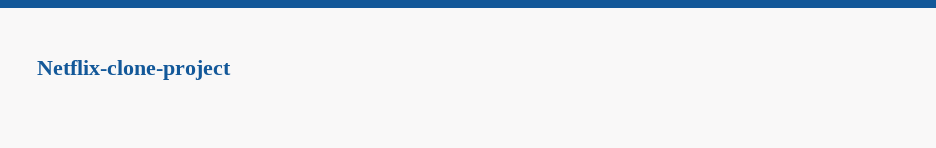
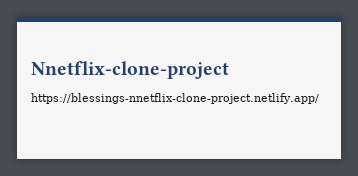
- Netflix-clone-project
+ Nnetflix-clone-project
+ https://blessings-nnetflix-clone-project.netlify.app/

